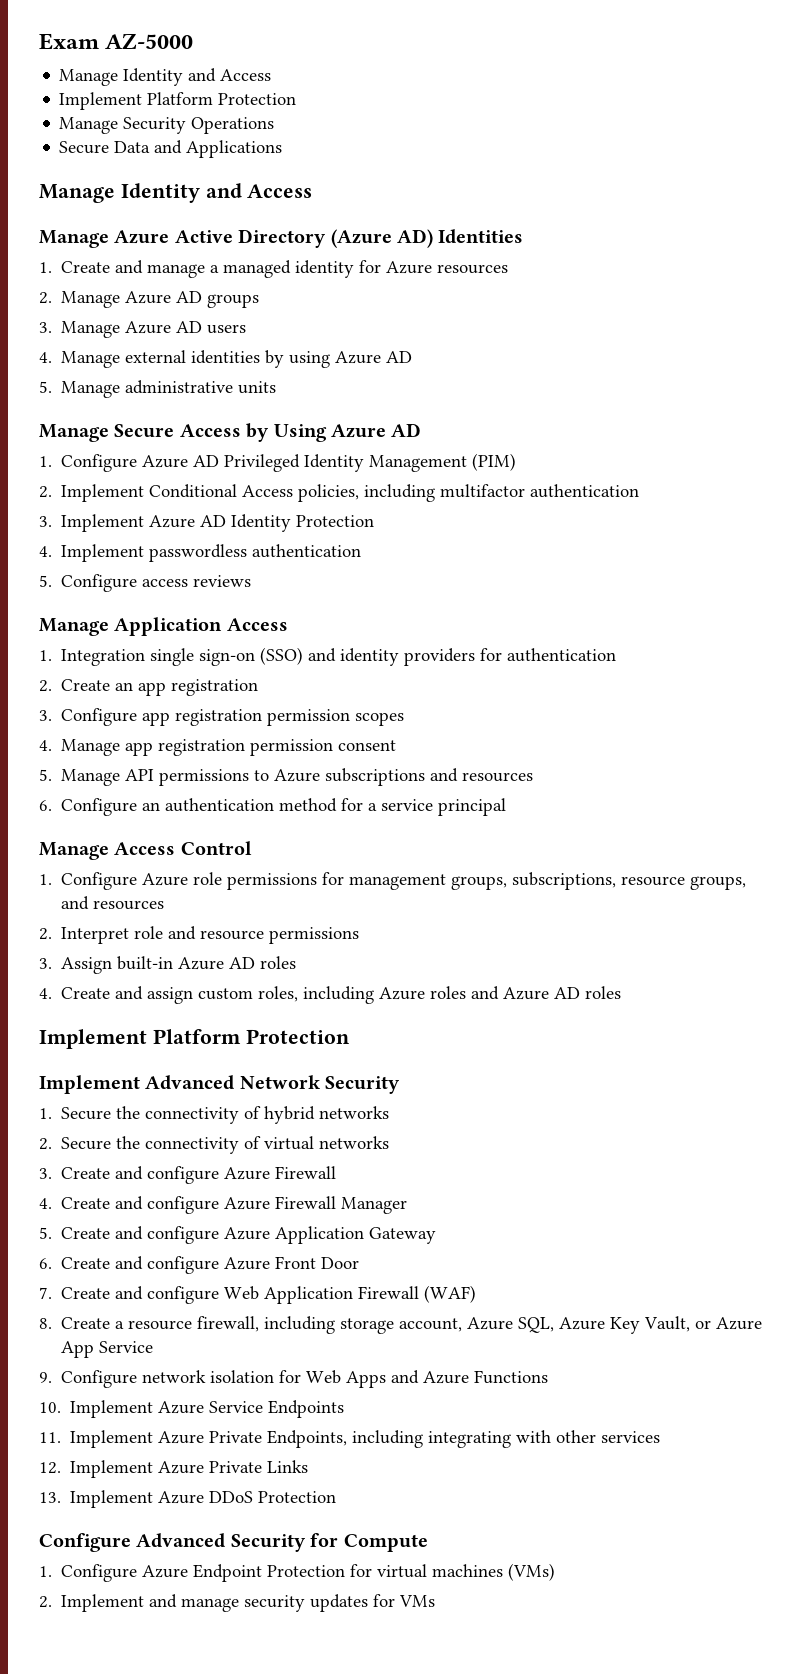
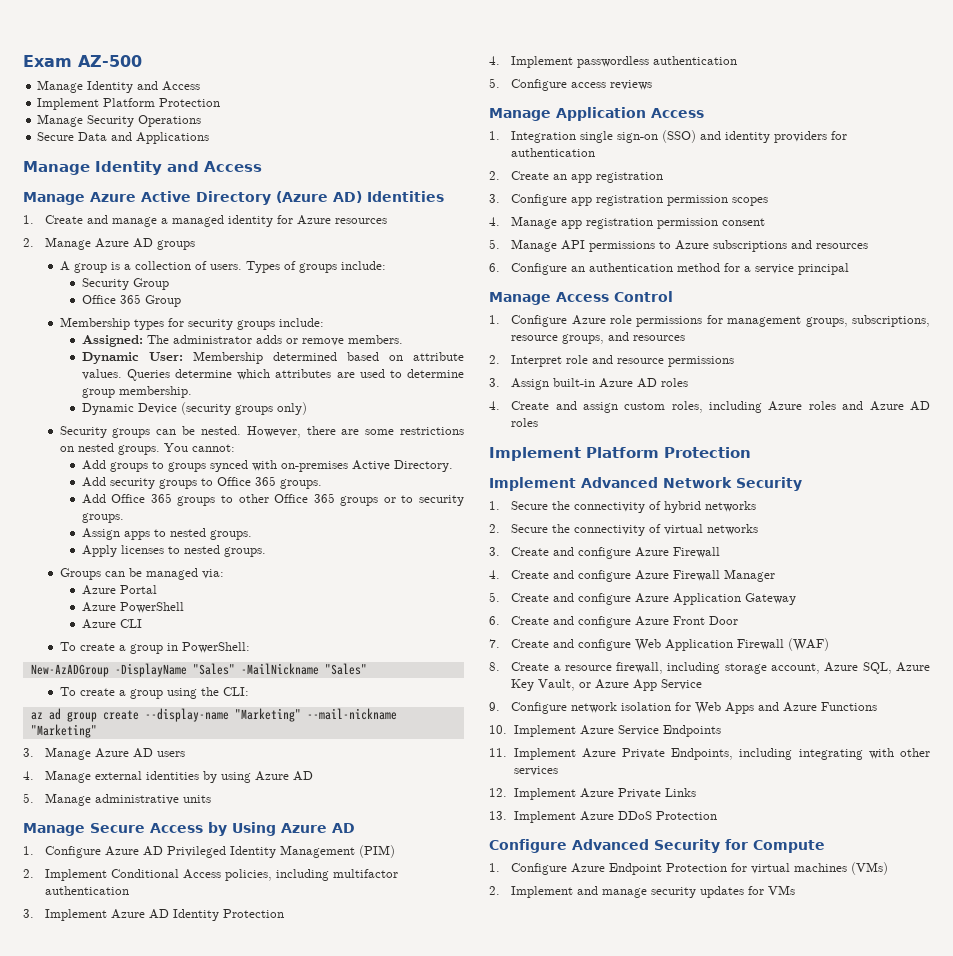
- Exam AZ-5000
+ Exam AZ-500
+ A group is a collection of users. Types of groups include:
+ Security Group
+ Office 365 Group
+ Membership types for security groups include:
+ Assigned: The administrator adds or remove members.
+ Dynamic User: Membership determined based on attribute values. Queries determine which attributes are used to determine group membership.
+ Dynamic Device (security groups only)
+ Security groups can be nested. However, there are some restrictions on nested groups. You cannot:
+ Add groups to groups synced with on-premises Active Directory.
+ Add security groups to Office 365 groups.
+ Add Office 365 groups to other Office 365 groups or to security groups.
+ Assign apps to nested groups.
+ Apply licenses to nested groups.
+ Groups can be managed via:
+ Azure Portal
+ Azure PowerShell
+ Azure CLI
+ To create a group in PowerShell:
+ New-AzADGroup -DisplayName "Sales" -MailNickname "Sales"
+ To create a group using the CLI:
+ az ad group create --display-name "Marketing" --mail-nickname "Marketing"

